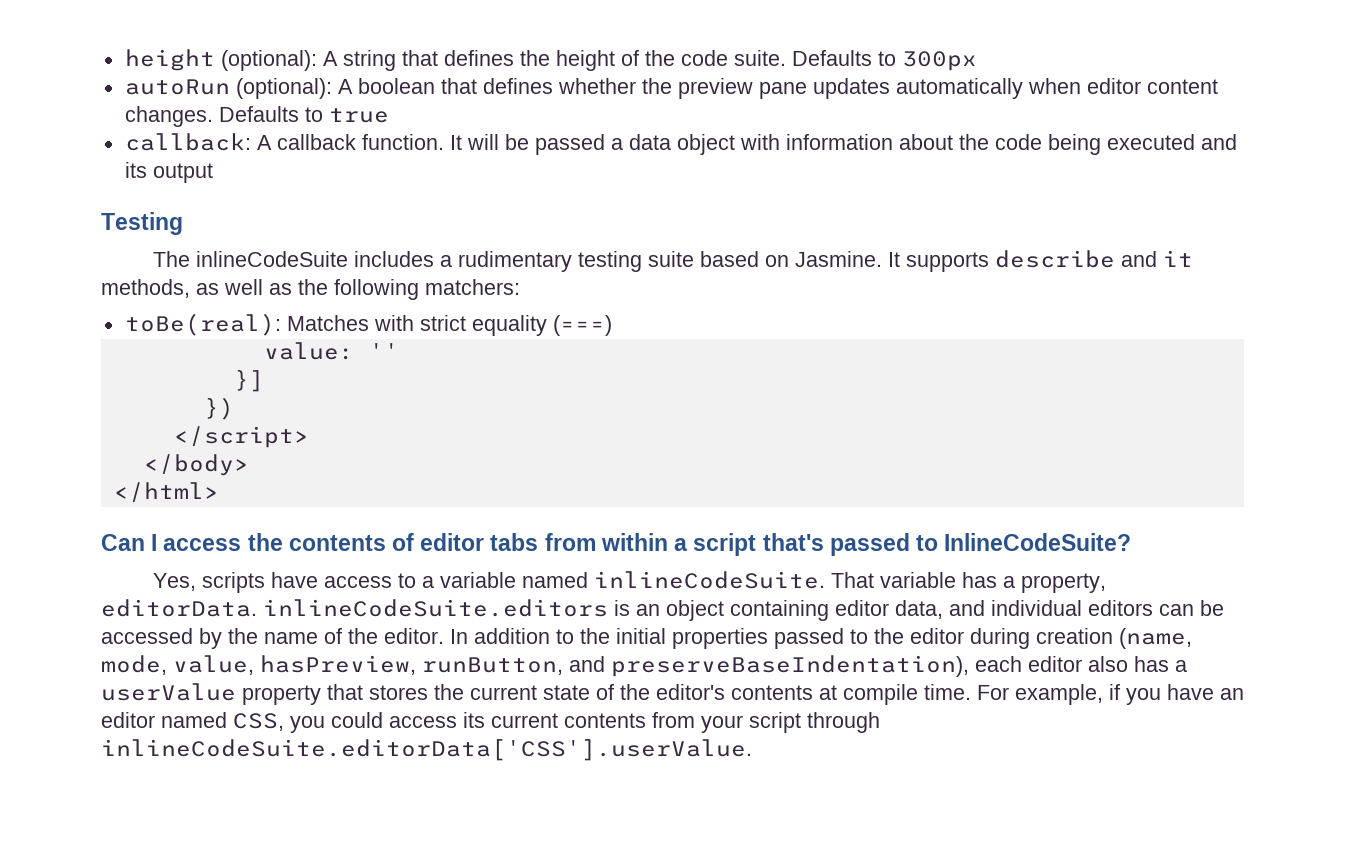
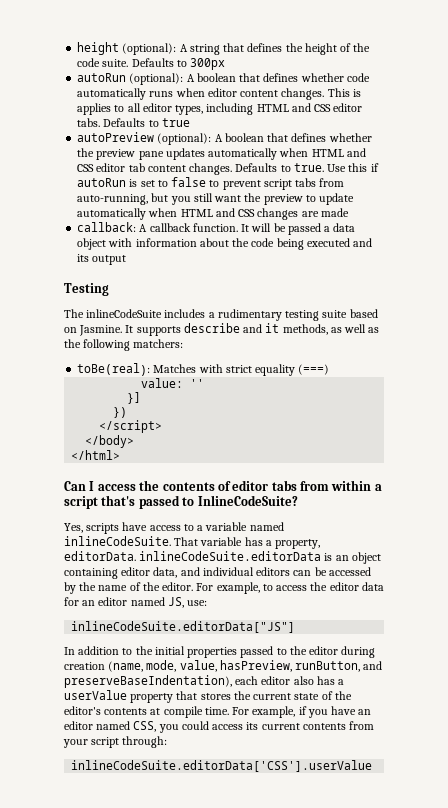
- autoRun (optional): A boolean that defines whether the preview pane updates automatically when editor content changes. Defaults to true
+ autoRun (optional): A boolean that defines whether code automatically runs when editor content changes. This is applies to all editor types, including HTML and CSS editor tabs. Defaults to true
+ autoPreview (optional): A boolean that defines whether the preview pane updates automatically when HTML and CSS editor tab content changes. Defaults to true. Use this if autoRun is set to false to prevent script tabs from auto-running, but you still want the preview to update automatically when HTML and CSS changes are made
- That variable has a property, editorData. inlineCodeSuite.editors is an object containing editor data, and individual editors can be accessed by the name of the editor. In addition to the initial properties passed to the editor during creation (name, mode, value, hasPreview, runButton, and preserveBaseIndentation), each editor also has a userValue property that stores the current state of the editor's contents at compile time.
+ That variable has a property, editorData. inlineCodeSuite.editorData is an object containing editor data, and individual editors can be accessed by the name of the editor. For example, to access the editor data for an editor named JS, use:
+ inlineCodeSuite.editorData["JS"]
+ In addition to the initial properties passed to the editor during creation (name, mode, value, hasPreview, runButton, and preserveBaseIndentation), each editor also has a userValue property that stores the current state of the editor's contents at compile time.
- For example, if you have an editor named CSS, you could access its current contents from your script through inlineCodeSuite.editorData['CSS'].userValue.
+ For example, if you have an editor named CSS, you could access its current contents from your script through:
+ inlineCodeSuite.editorData['CSS'].userValue

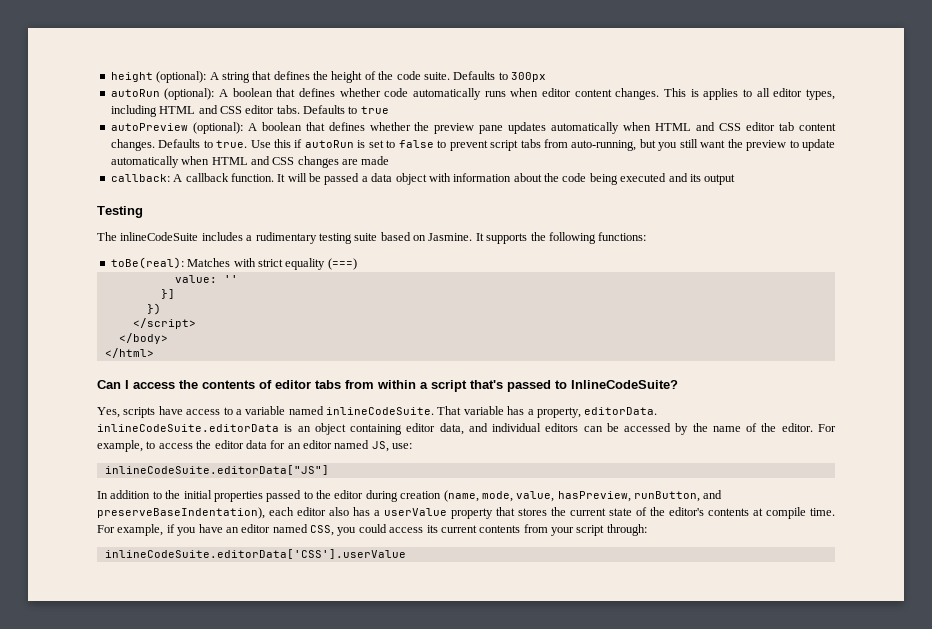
- It supports describe and it methods, as well as the following matchers:
+ It supports the following functions:

